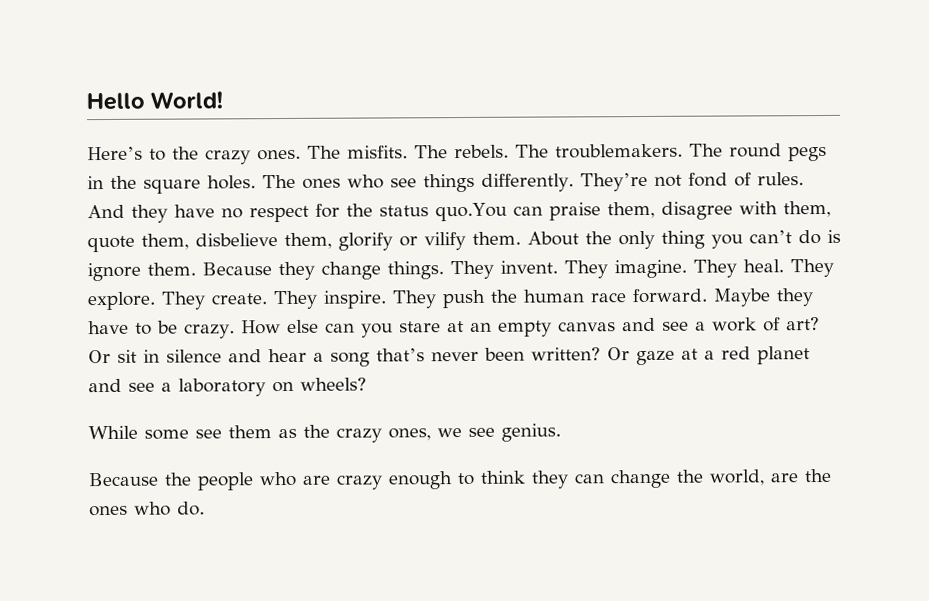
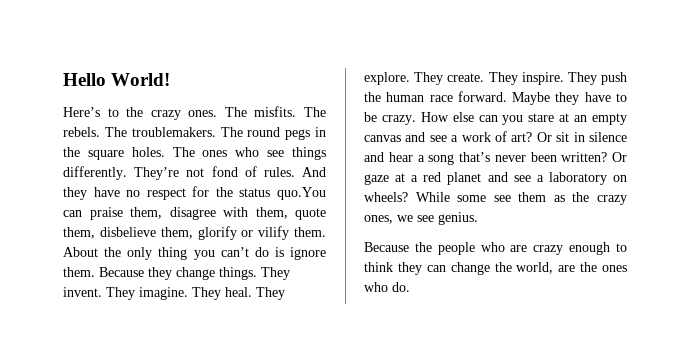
- Or gaze at a red planet and see a laboratory on wheels?
- While some see them as the crazy ones, we see genius.
+ Or gaze at a red planet and see a laboratory on wheels? While some see them as the crazy ones, we see genius.

